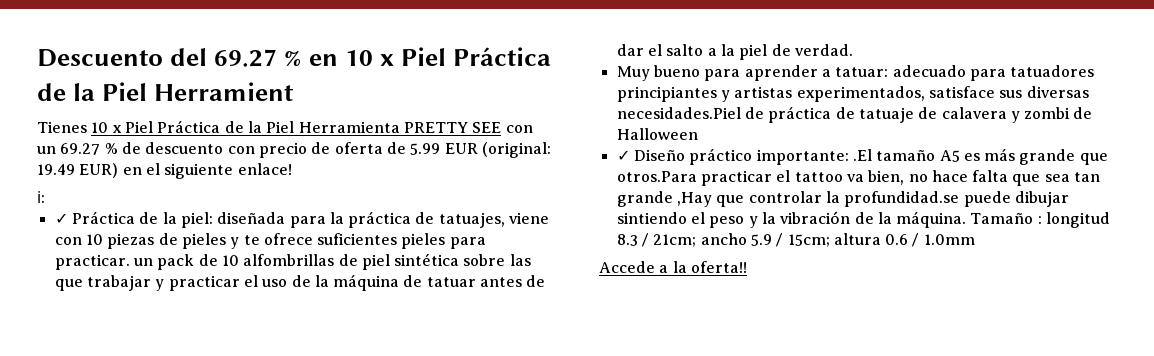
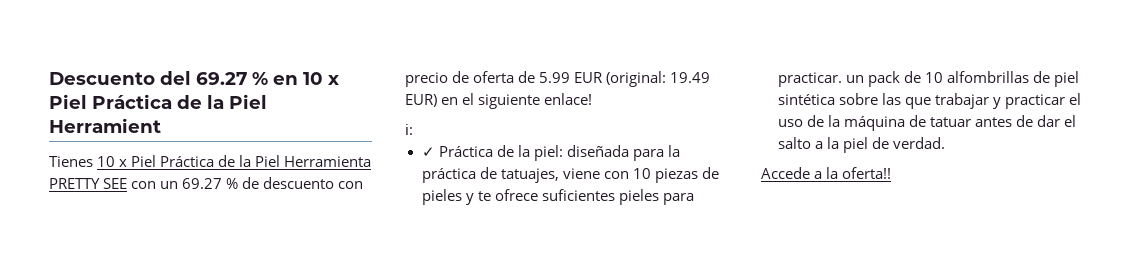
- Muy bueno para aprender a tatuar: adecuado para tatuadores principiantes y artistas experimentados, satisface sus diversas necesidades.Piel de práctica de tatuaje de calavera y zombi de Halloween
- ✓ Diseño práctico importante: .El tamaño A5 es más grande que otros.Para practicar el tattoo va bien, no hace falta que sea tan grande ,Hay que controlar la profundidad.se puede dibujar sintiendo el peso y la vibración de la máquina. Tamaño : longitud 8.3 / 21cm; ancho 5.9 / 15cm; altura 0.6 / 1.0mm

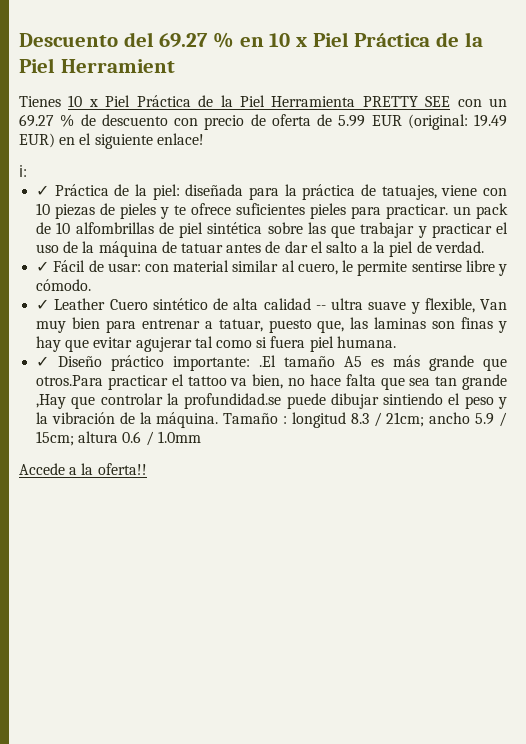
+ ✓ Fácil de usar: con material similar al cuero, le permite sentirse libre y cómodo.
+ ✓ Leather Cuero sintético de alta calidad -- ultra suave y flexible, Van muy bien para entrenar a tatuar, puesto que, las laminas son finas y hay que evitar agujerar tal como si fuera piel humana.
+ ✓ Diseño práctico importante: .El tamaño A5 es más grande que otros.Para practicar el tattoo va bien, no hace falta que sea tan grande ,Hay que controlar la profundidad.se puede dibujar sintiendo el peso y la vibración de la máquina. Tamaño : longitud 8.3 / 21cm; ancho 5.9 / 15cm; altura 0.6 / 1.0mm

